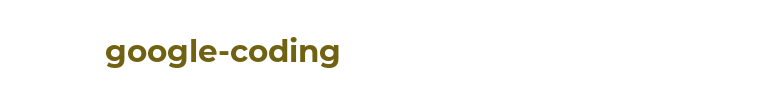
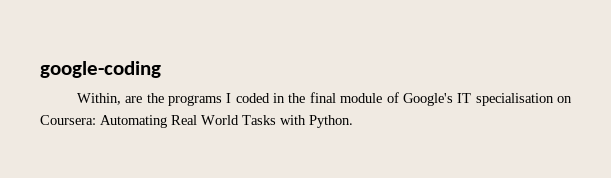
+ Within, are the programs I coded in the final module of Google's IT specialisation on Coursera: Automating Real World Tasks with Python.

